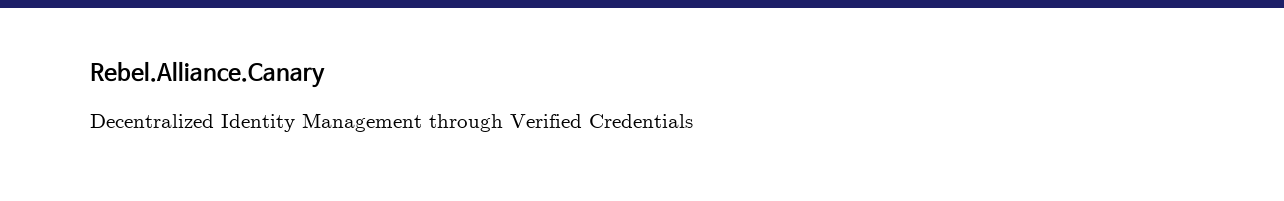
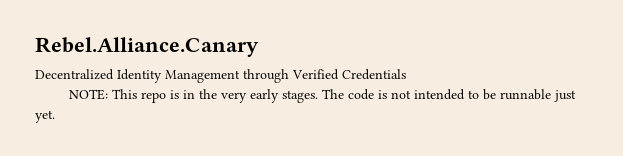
+ NOTE: This repo is in the very early stages. The code is not intended to be runnable just yet.

